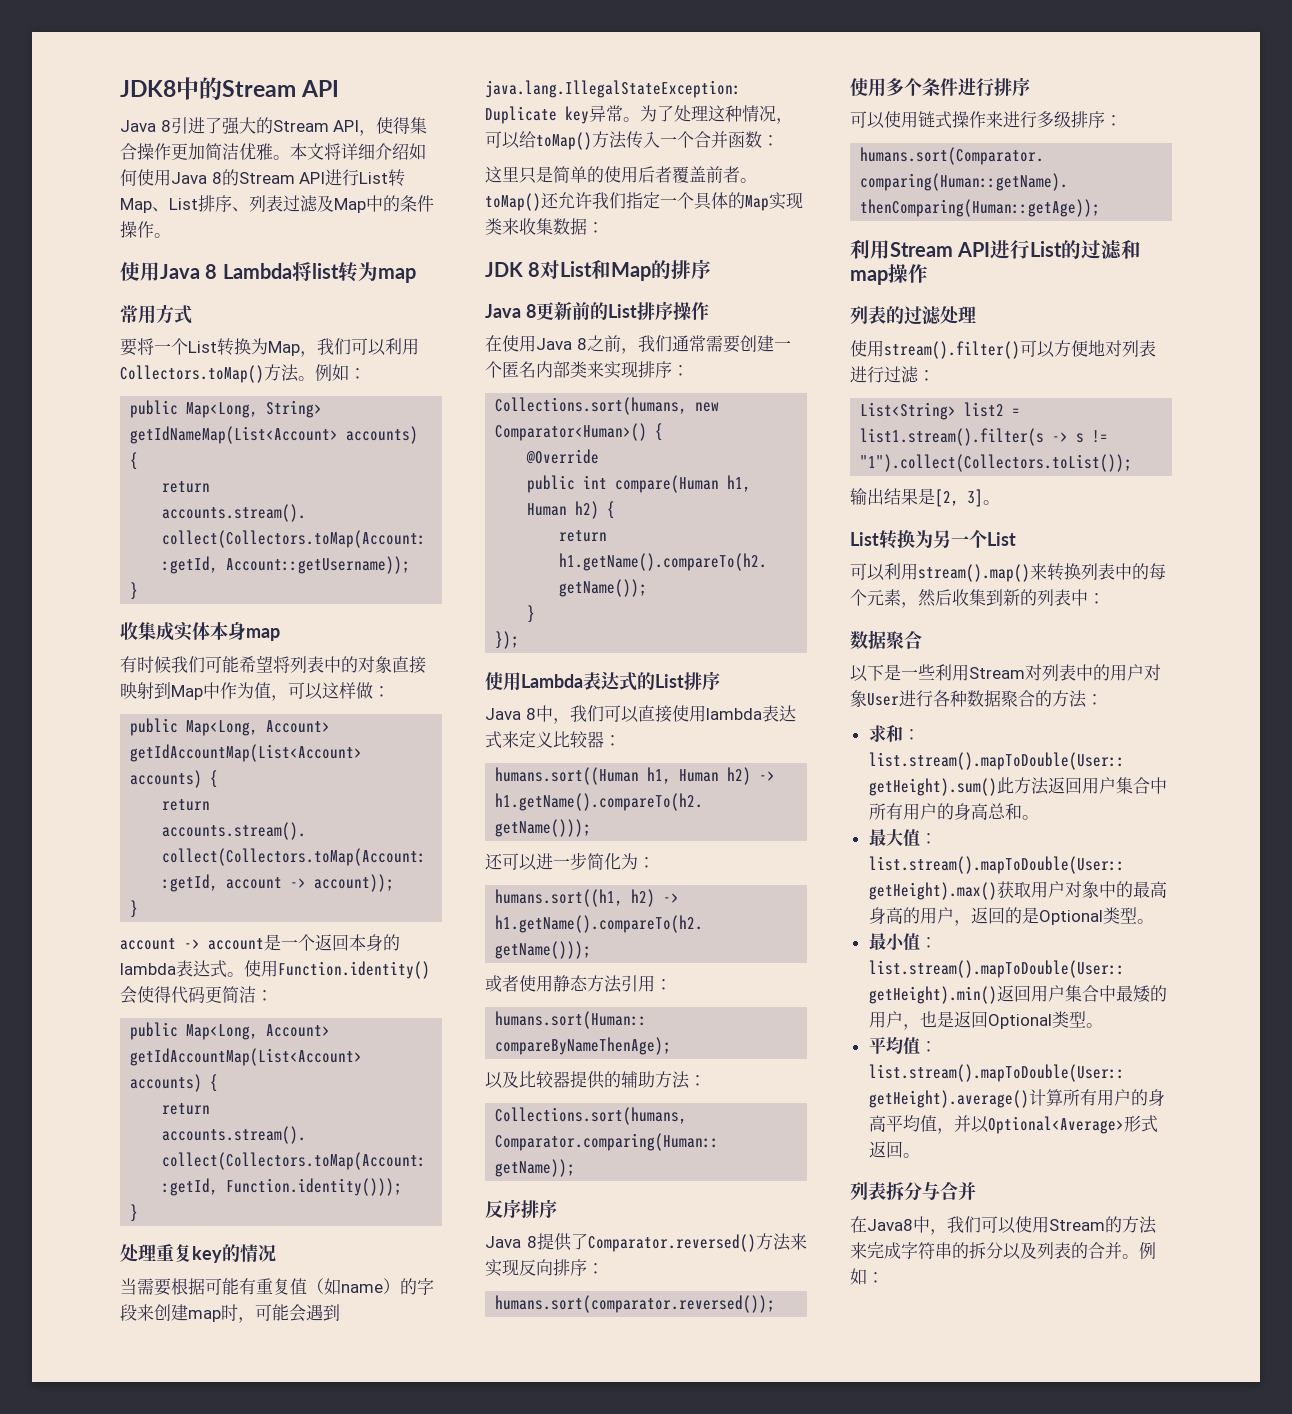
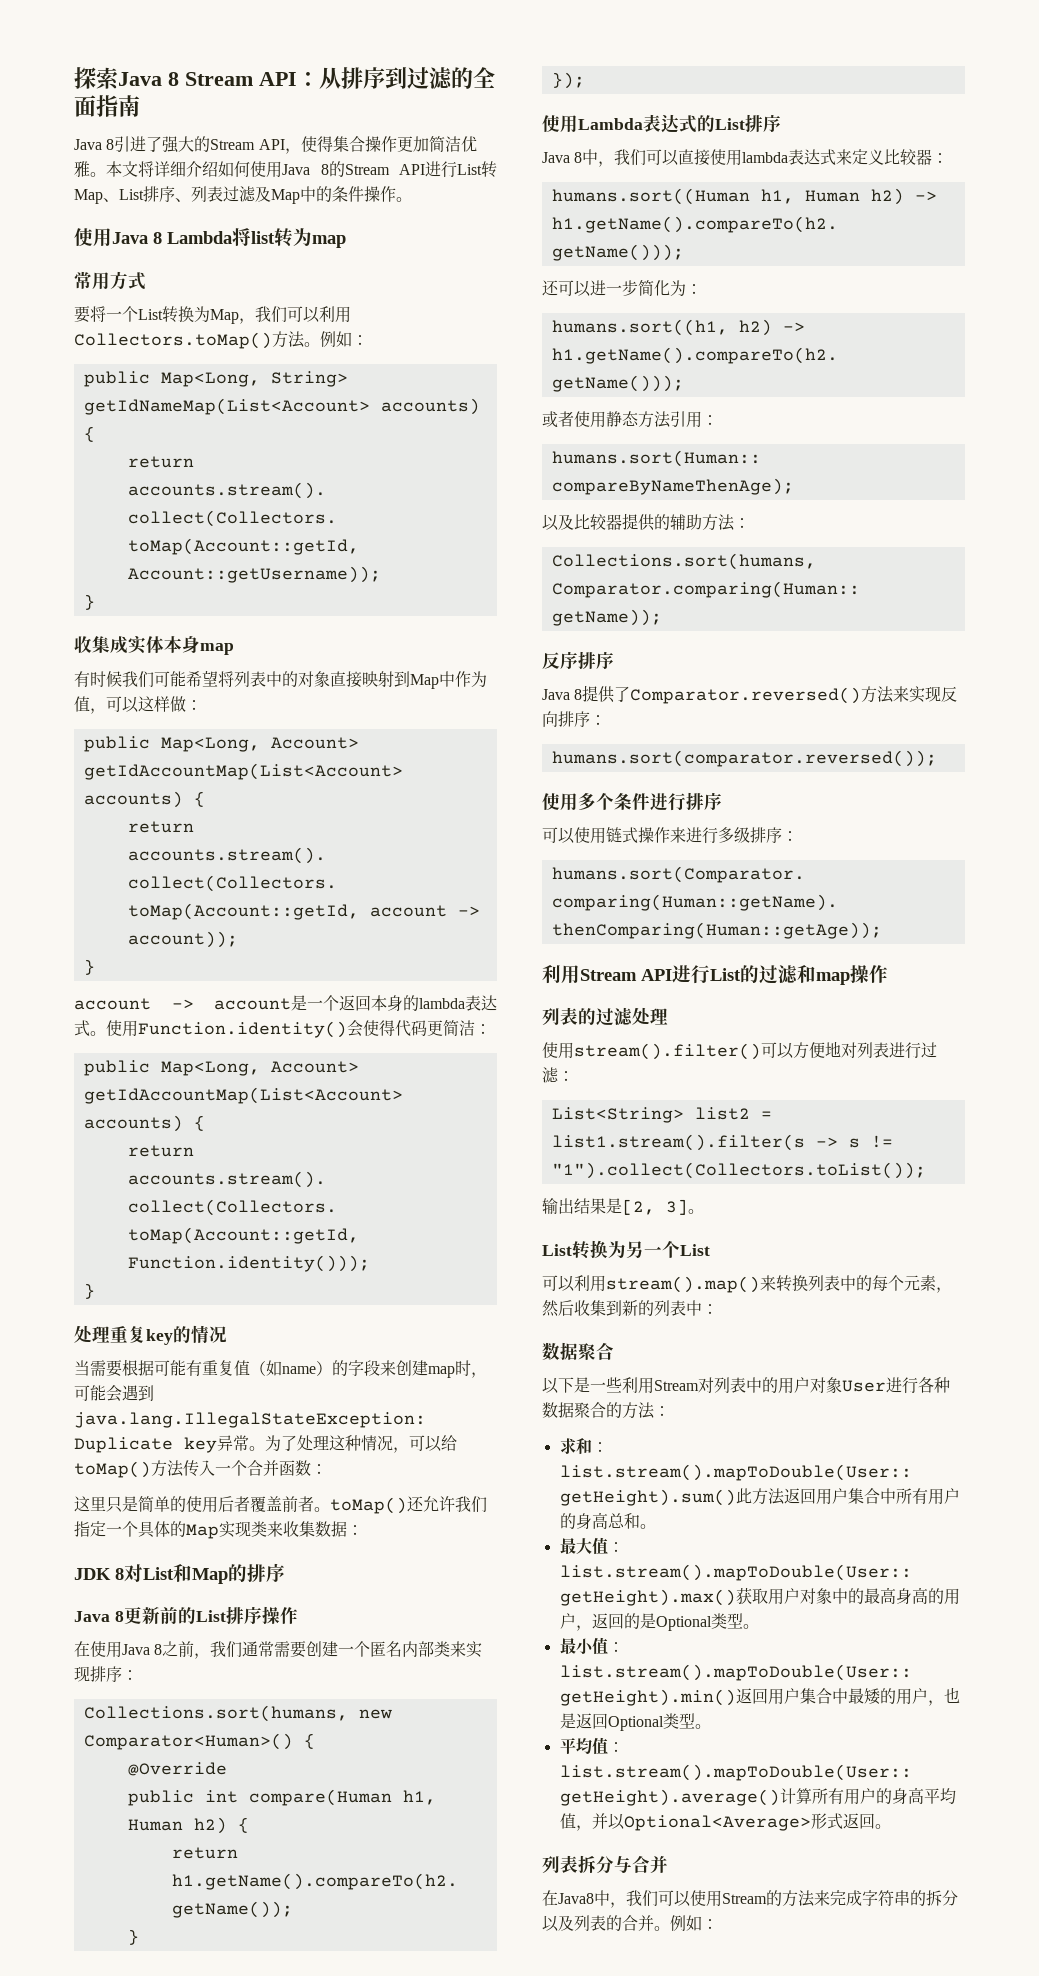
- JDK8中的Stream API
+ 探索Java 8 Stream API：从排序到过滤的全面指南

